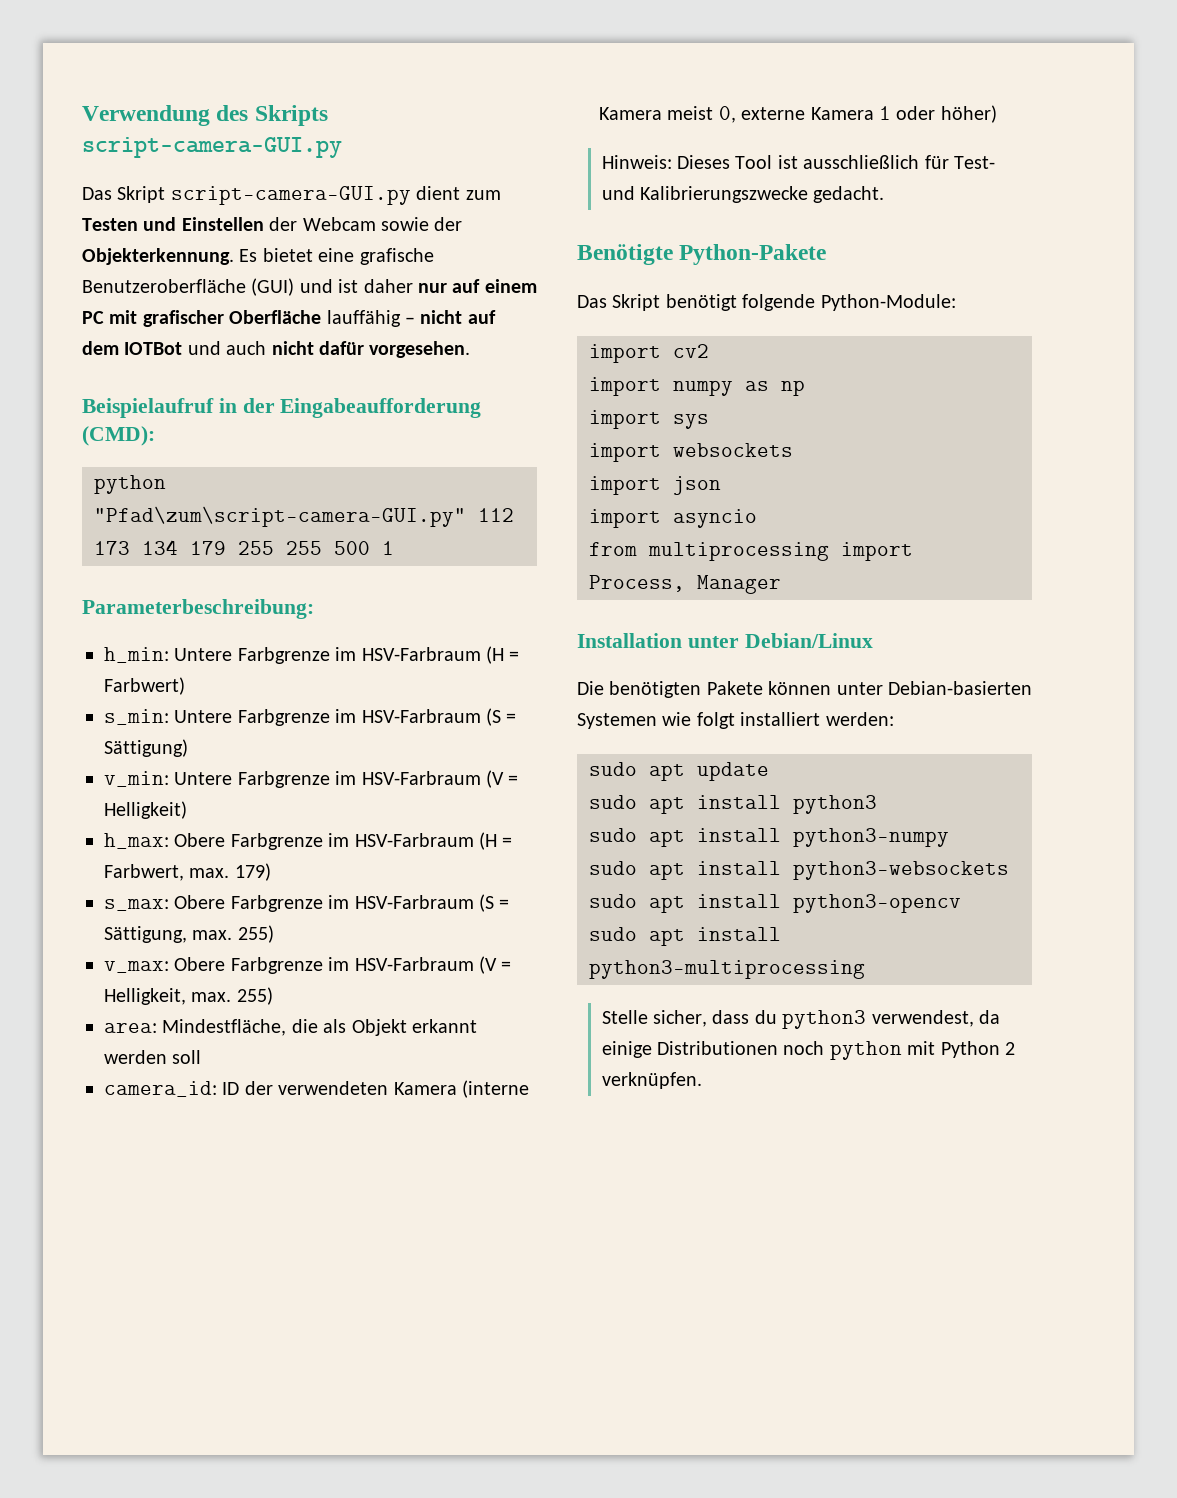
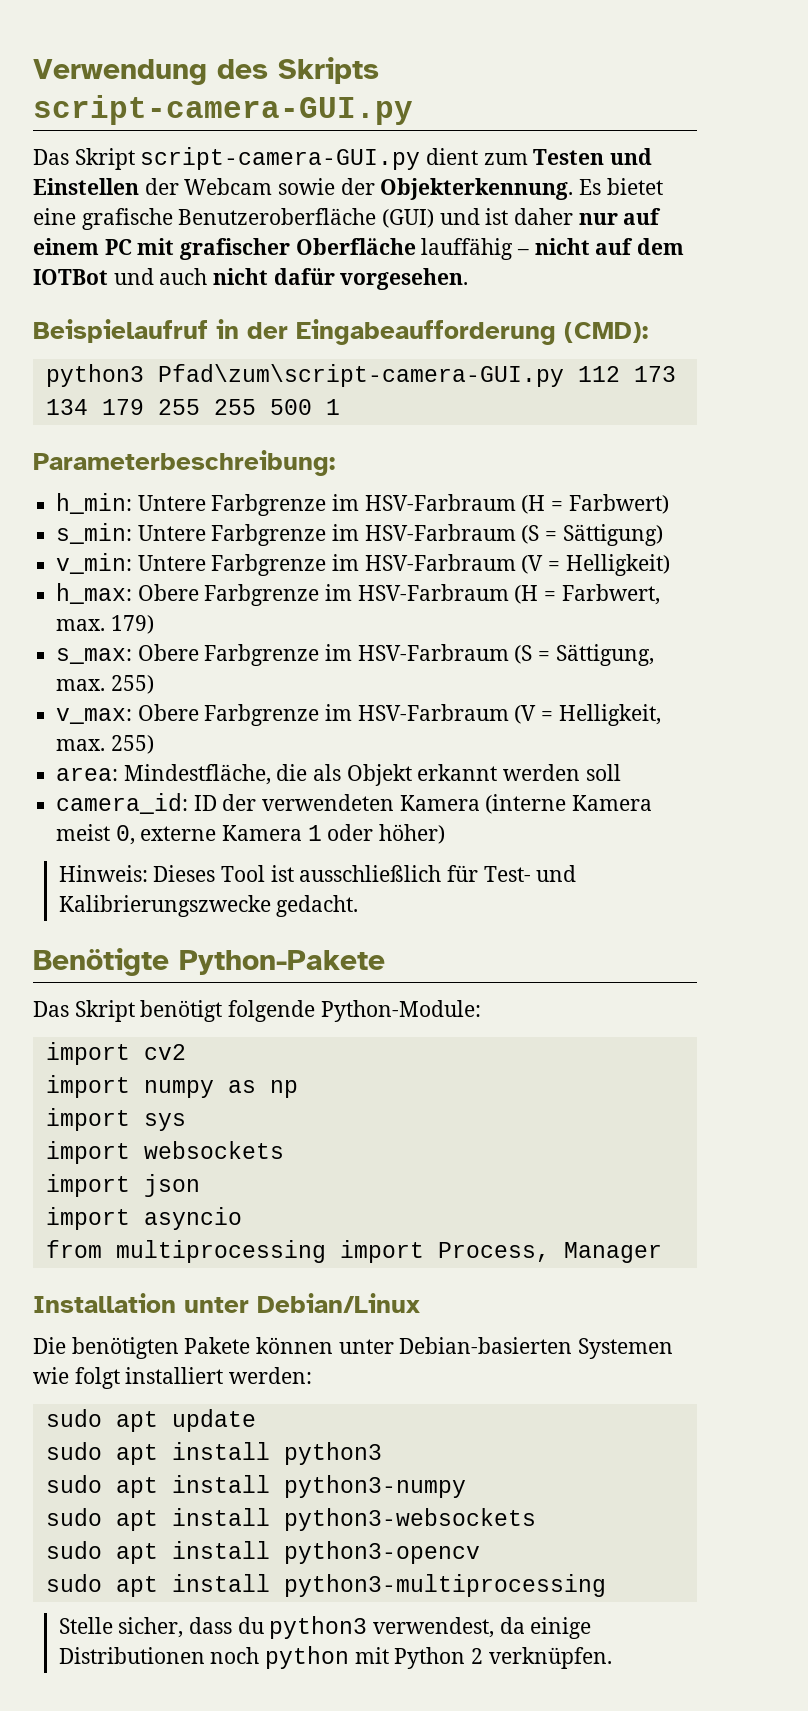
- python "Pfad\zum\script-camera-GUI.py" 112 173 134 179 255 255 500 1
+ python3 Pfad\zum\script-camera-GUI.py 112 173 134 179 255 255 500 1

